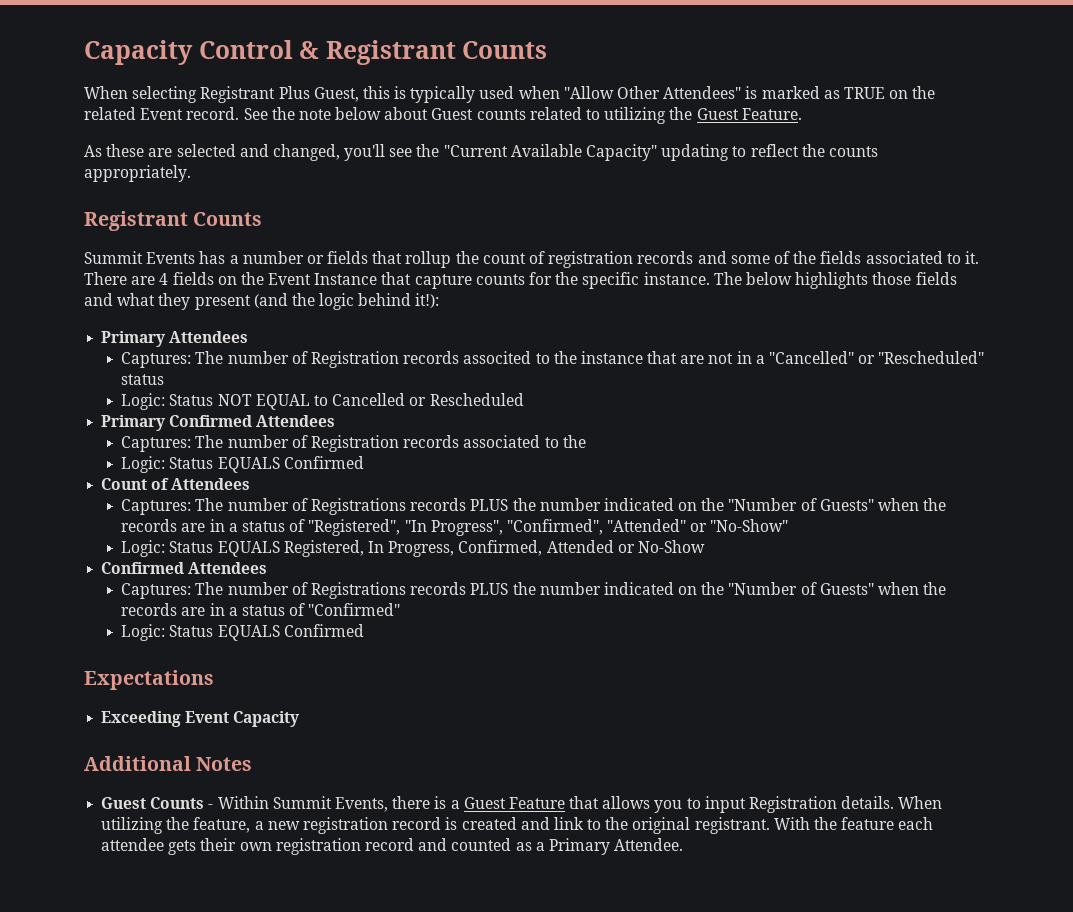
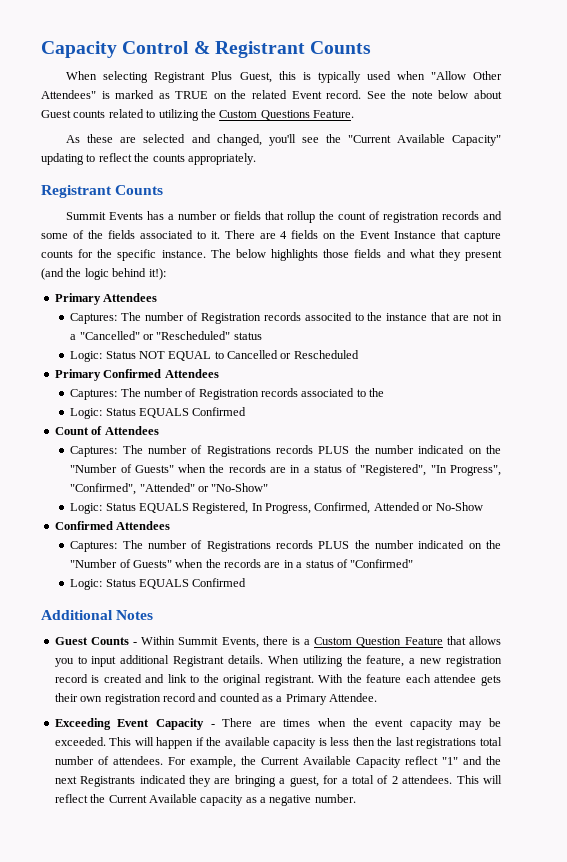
- See the note below about Guest counts related to utilizing the Guest Feature.
+ See the note below about Guest counts related to utilizing the Custom Questions Feature.
- Expectations
- Exceeding Event Capacity
- Guest Counts - Within Summit Events, there is a Guest Feature that allows you to input Registration details.
+ Guest Counts - Within Summit Events, there is a Custom Question Feature that allows you to input additional Registrant details.
+ Exceeding Event Capacity - There are times when the event capacity may be exceeded. This will happen if the available capacity is less then the last registrations total number of attendees. For example, the Current Available Capacity reflect "1" and the next Registrants indicated they are bringing a guest, for a total of 2 attendees. This will reflect the Current Available capacity as a negative number.

